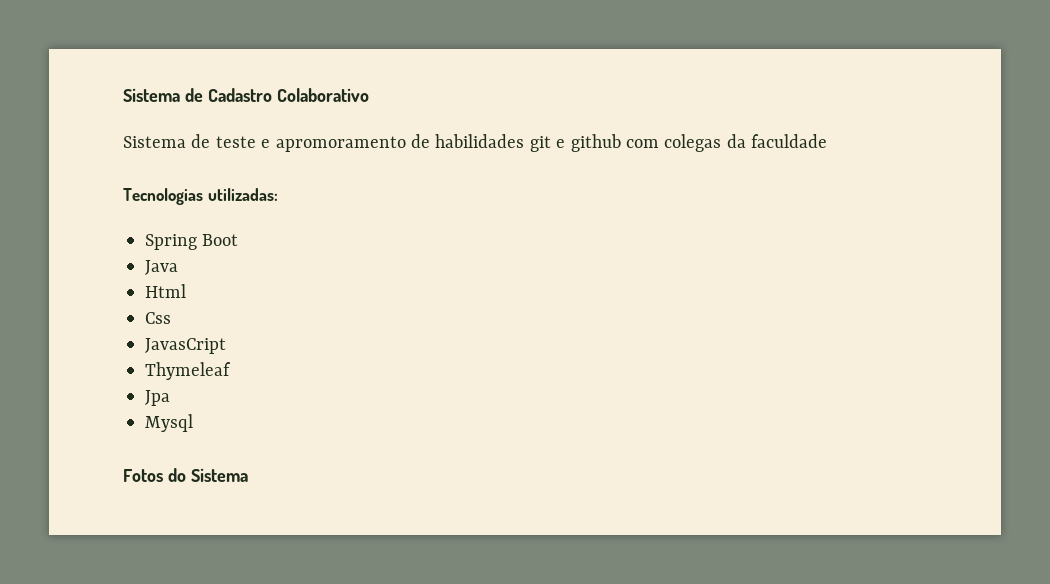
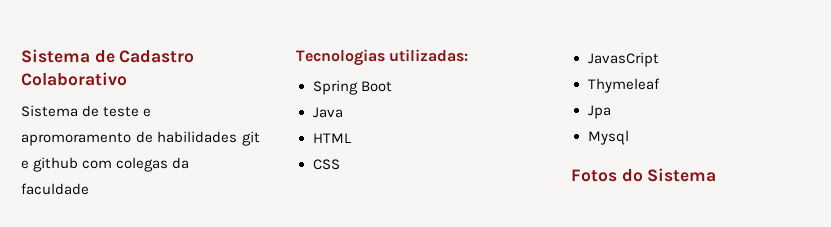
- Html
- Css
+ HTML
+ CSS

